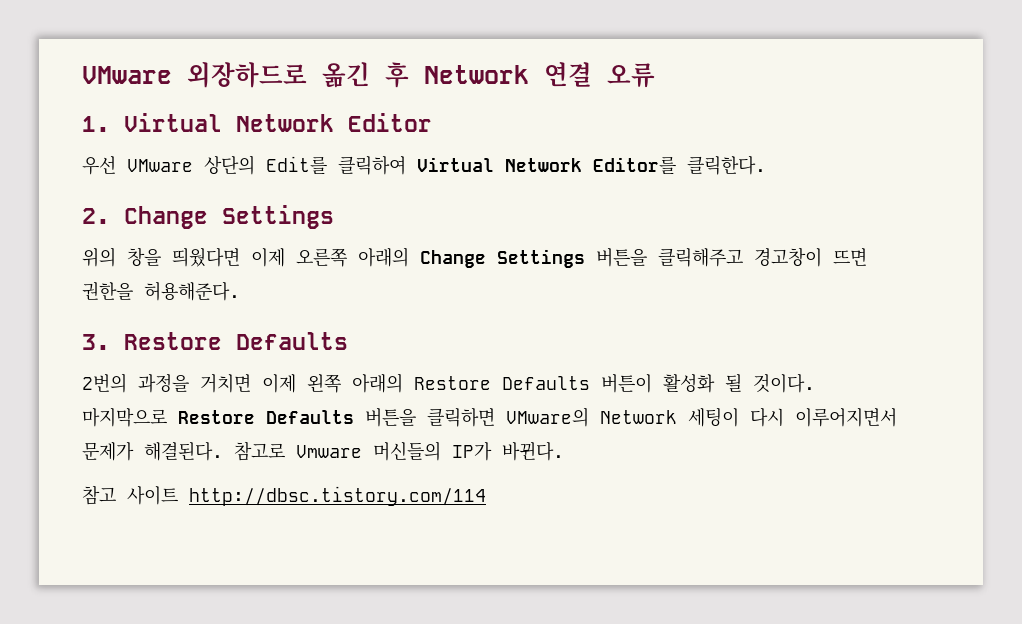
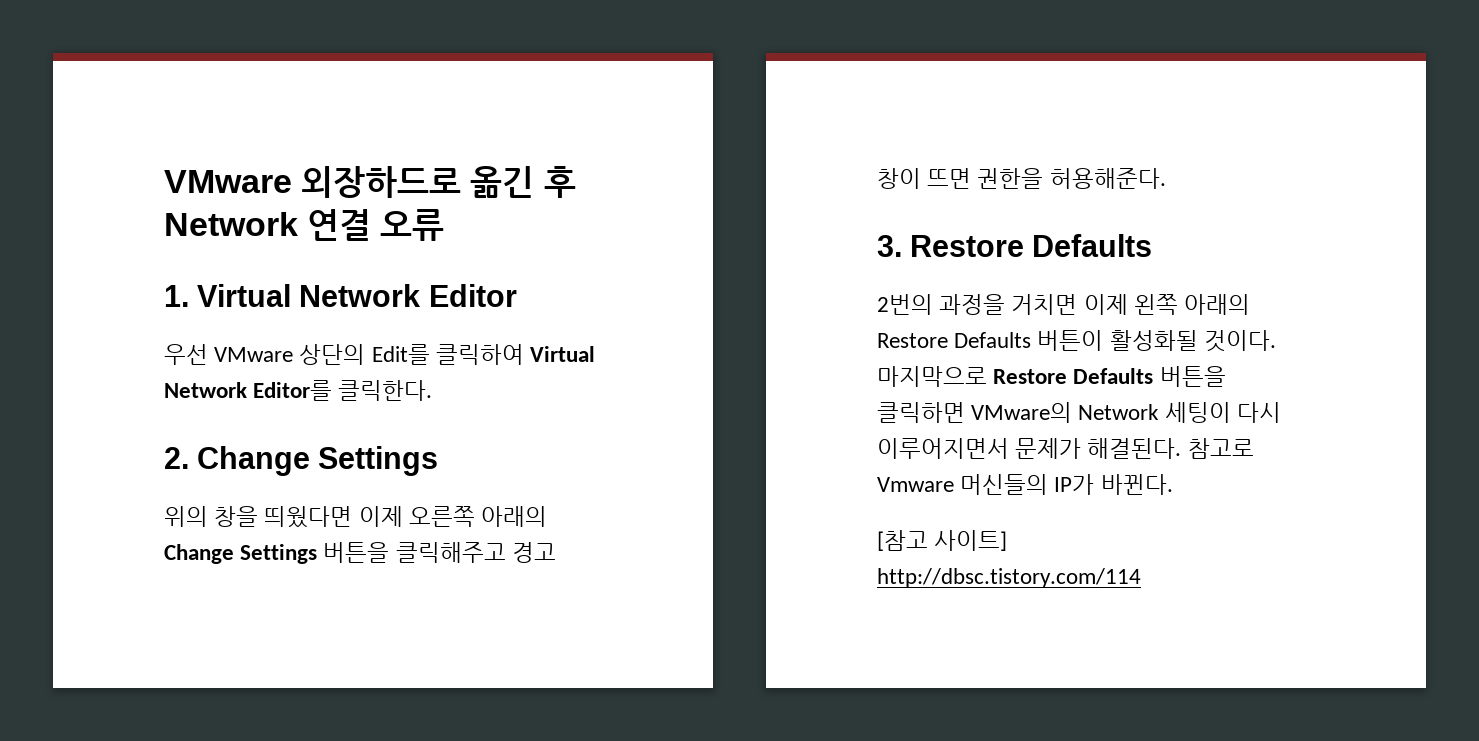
- 위의 창을 띄웠다면 이제 오른쪽 아래의 Change Settings 버튼을 클릭해주고 경고창이 뜨면 권한을 허용해준다.
+ 위의 창을 띄웠다면 이제 오른쪽 아래의 Change Settings 버튼을 클릭해주고 경고 창이 뜨면 권한을 허용해준다.
- 2번의 과정을 거치면 이제 왼쪽 아래의 Restore Defaults 버튼이 활성화 될 것이다.
+ 2번의 과정을 거치면 이제 왼쪽 아래의 Restore Defaults 버튼이 활성화될 것이다.
- 참고 사이트 http://dbsc.tistory.com/114
+ [참고 사이트]
+ http://dbsc.tistory.com/114

